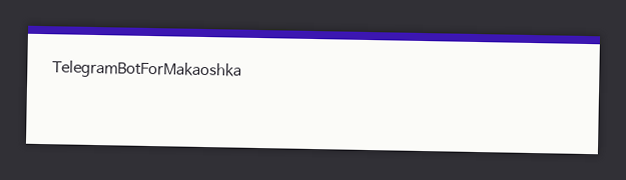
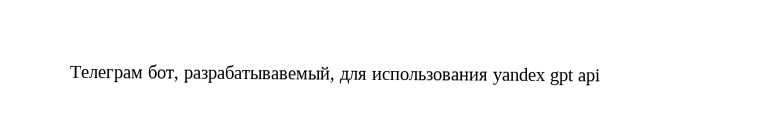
- TelegramBotForMakaoshka
+ Телеграм бот, разрабатывавемый, для использования yandex gpt api

